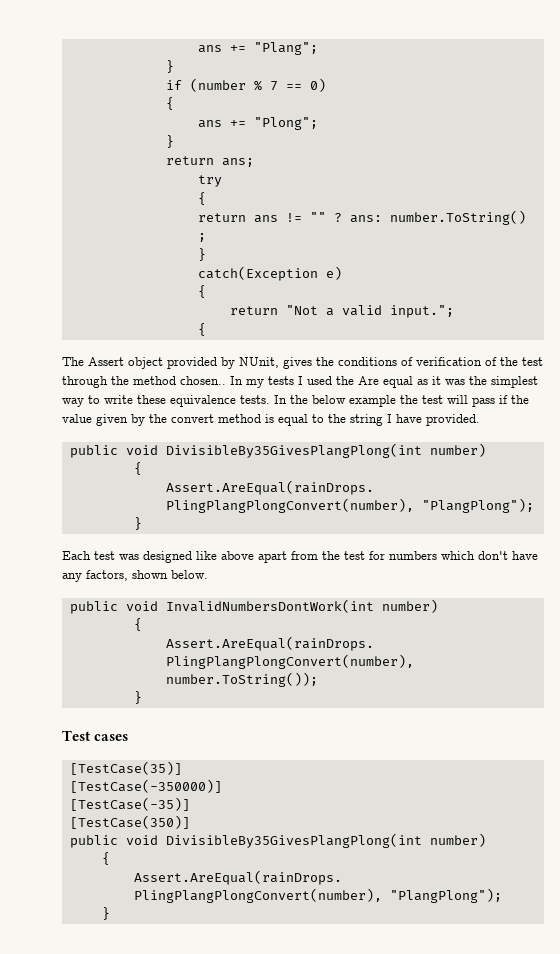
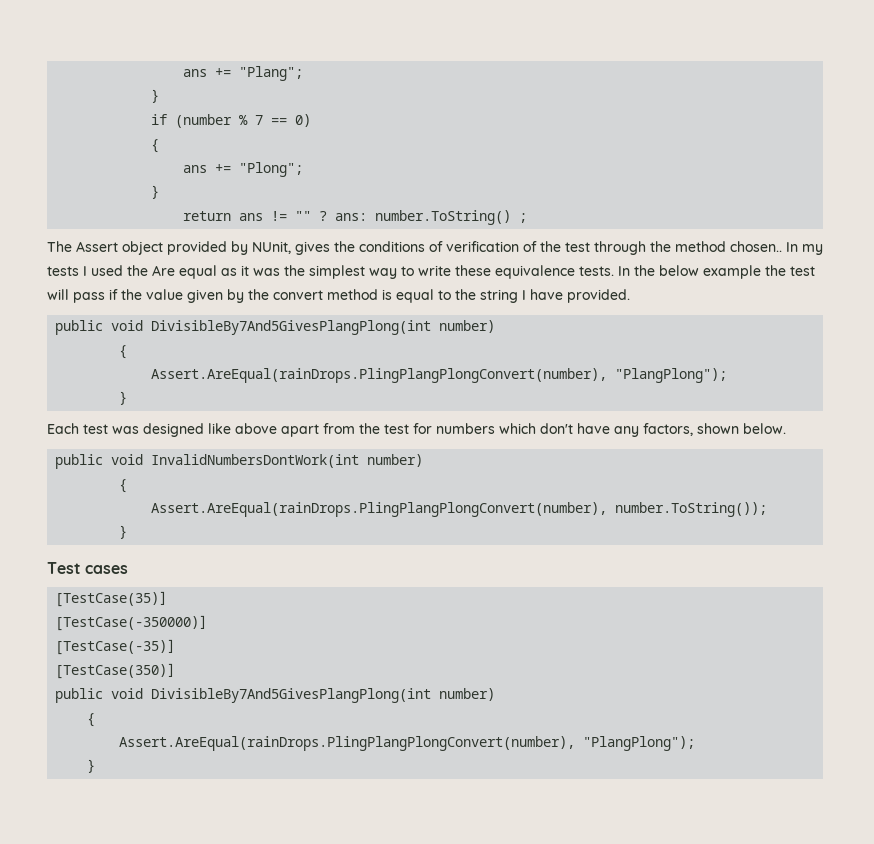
- return ans;
- try
- {
  return ans != "" ? ans: number.ToString() ;
- }
- catch(Exception e)
- {
- return "Not a valid input.";
- {
  In the below example the test will pass if the value given by the convert method is equal to the string I have provided.
- public void DivisibleBy35GivesPlangPlong(int number)
+ public void DivisibleBy7And5GivesPlangPlong(int number)
  [TestCase(350)]
- public void DivisibleBy35GivesPlangPlong(int number)
+ public void DivisibleBy7And5GivesPlangPlong(int number)

